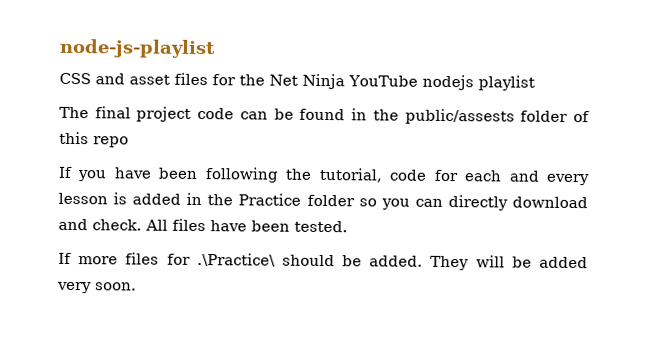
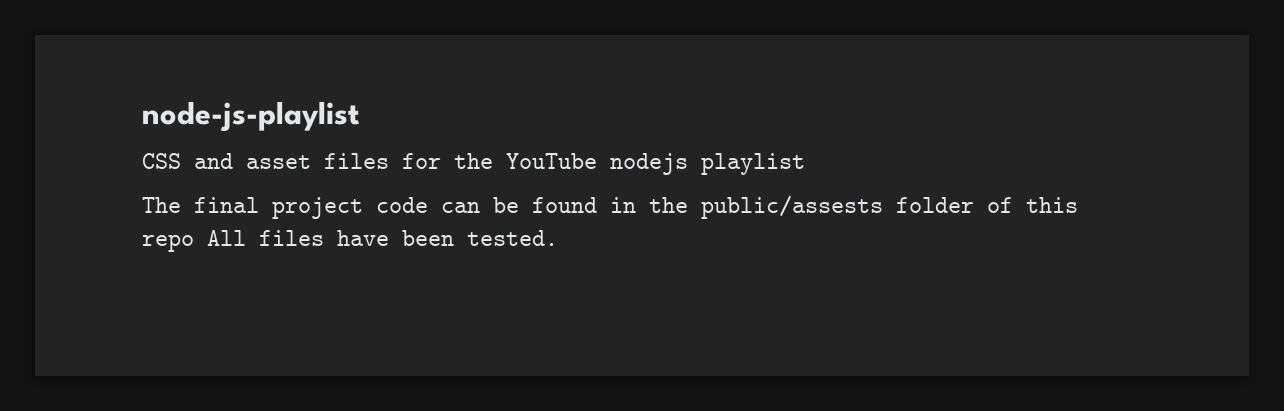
- CSS and asset files for the Net Ninja YouTube nodejs playlist
+ CSS and asset files for the YouTube nodejs playlist
- The final project code can be found in the public/assests folder of this repo
- If you have been following the tutorial, code for each and every lesson is added in the Practice folder so you can directly download and check. All files have been tested.
+ The final project code can be found in the public/assests folder of this repo All files have been tested.
- If more files for .\Practice\ should be added. They will be added very soon.

